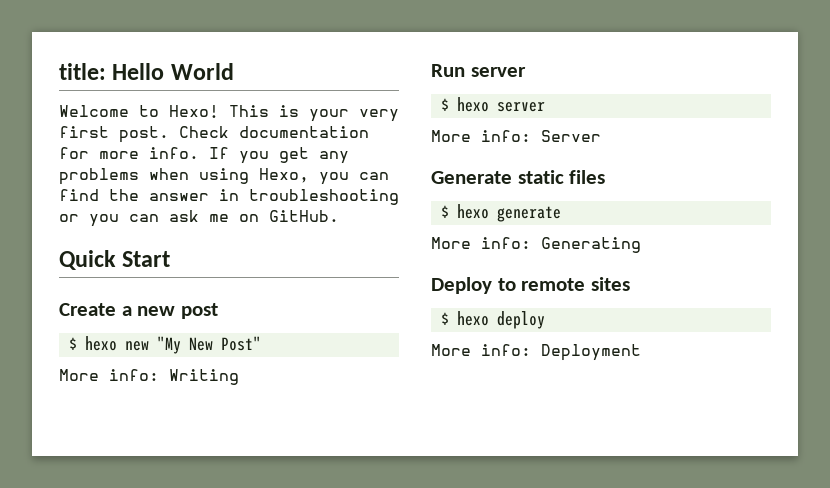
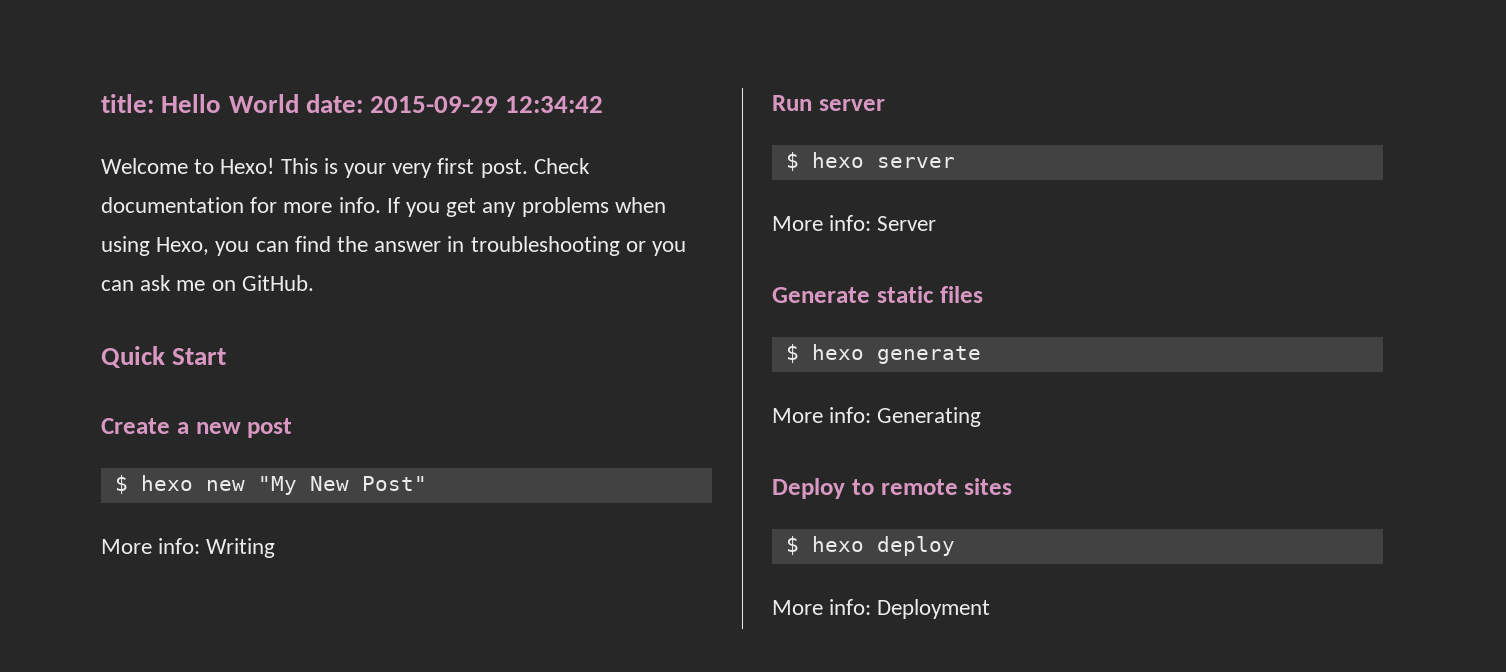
- title: Hello World
+ title: Hello World date: 2015-09-29 12:34:42

